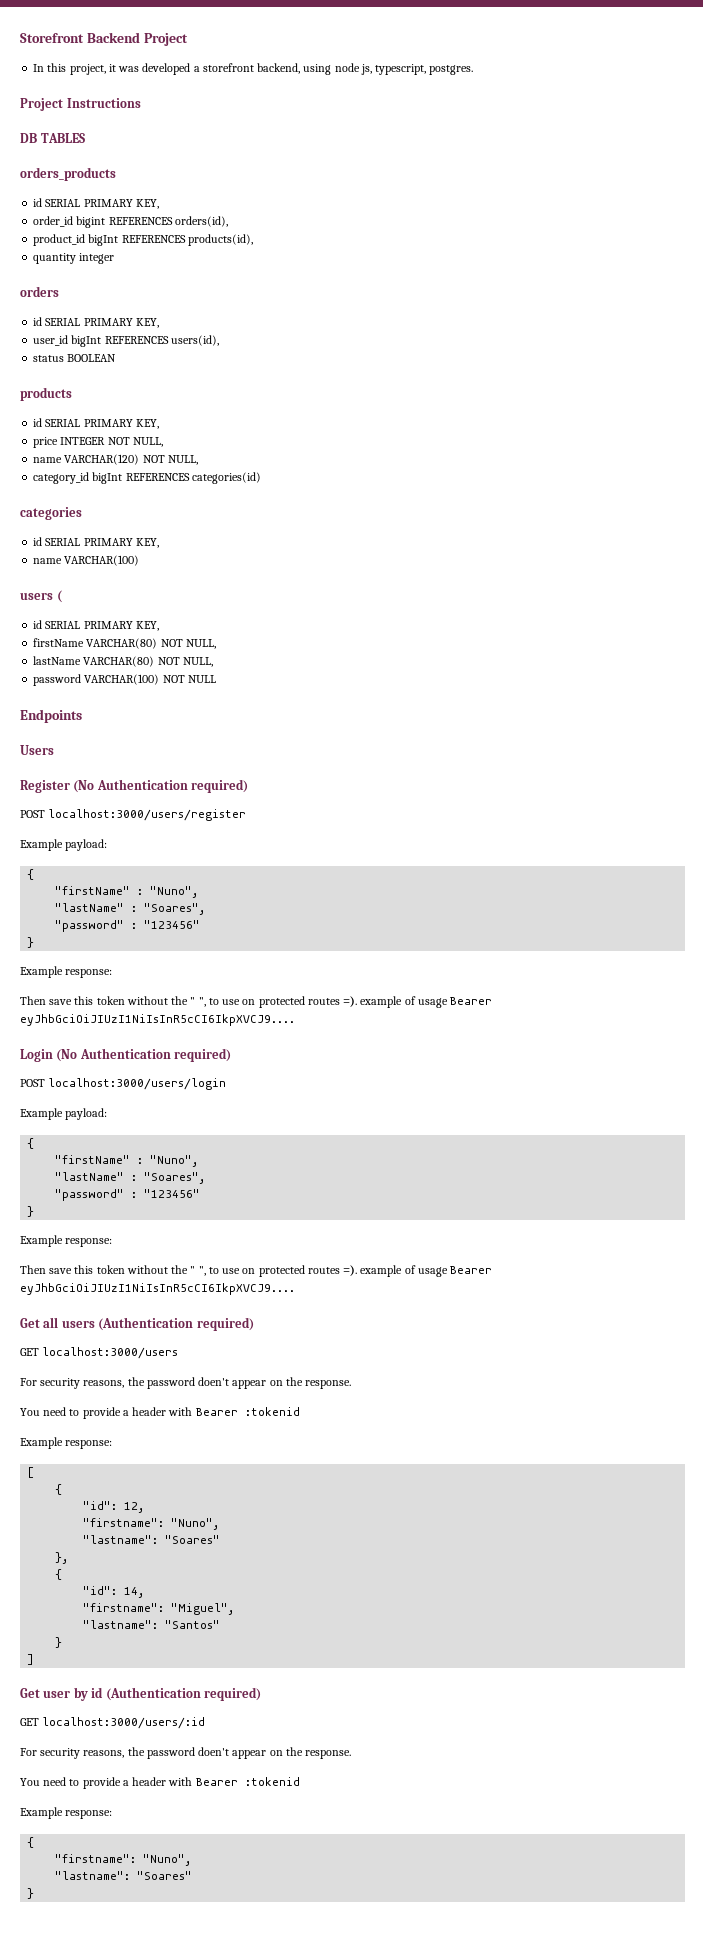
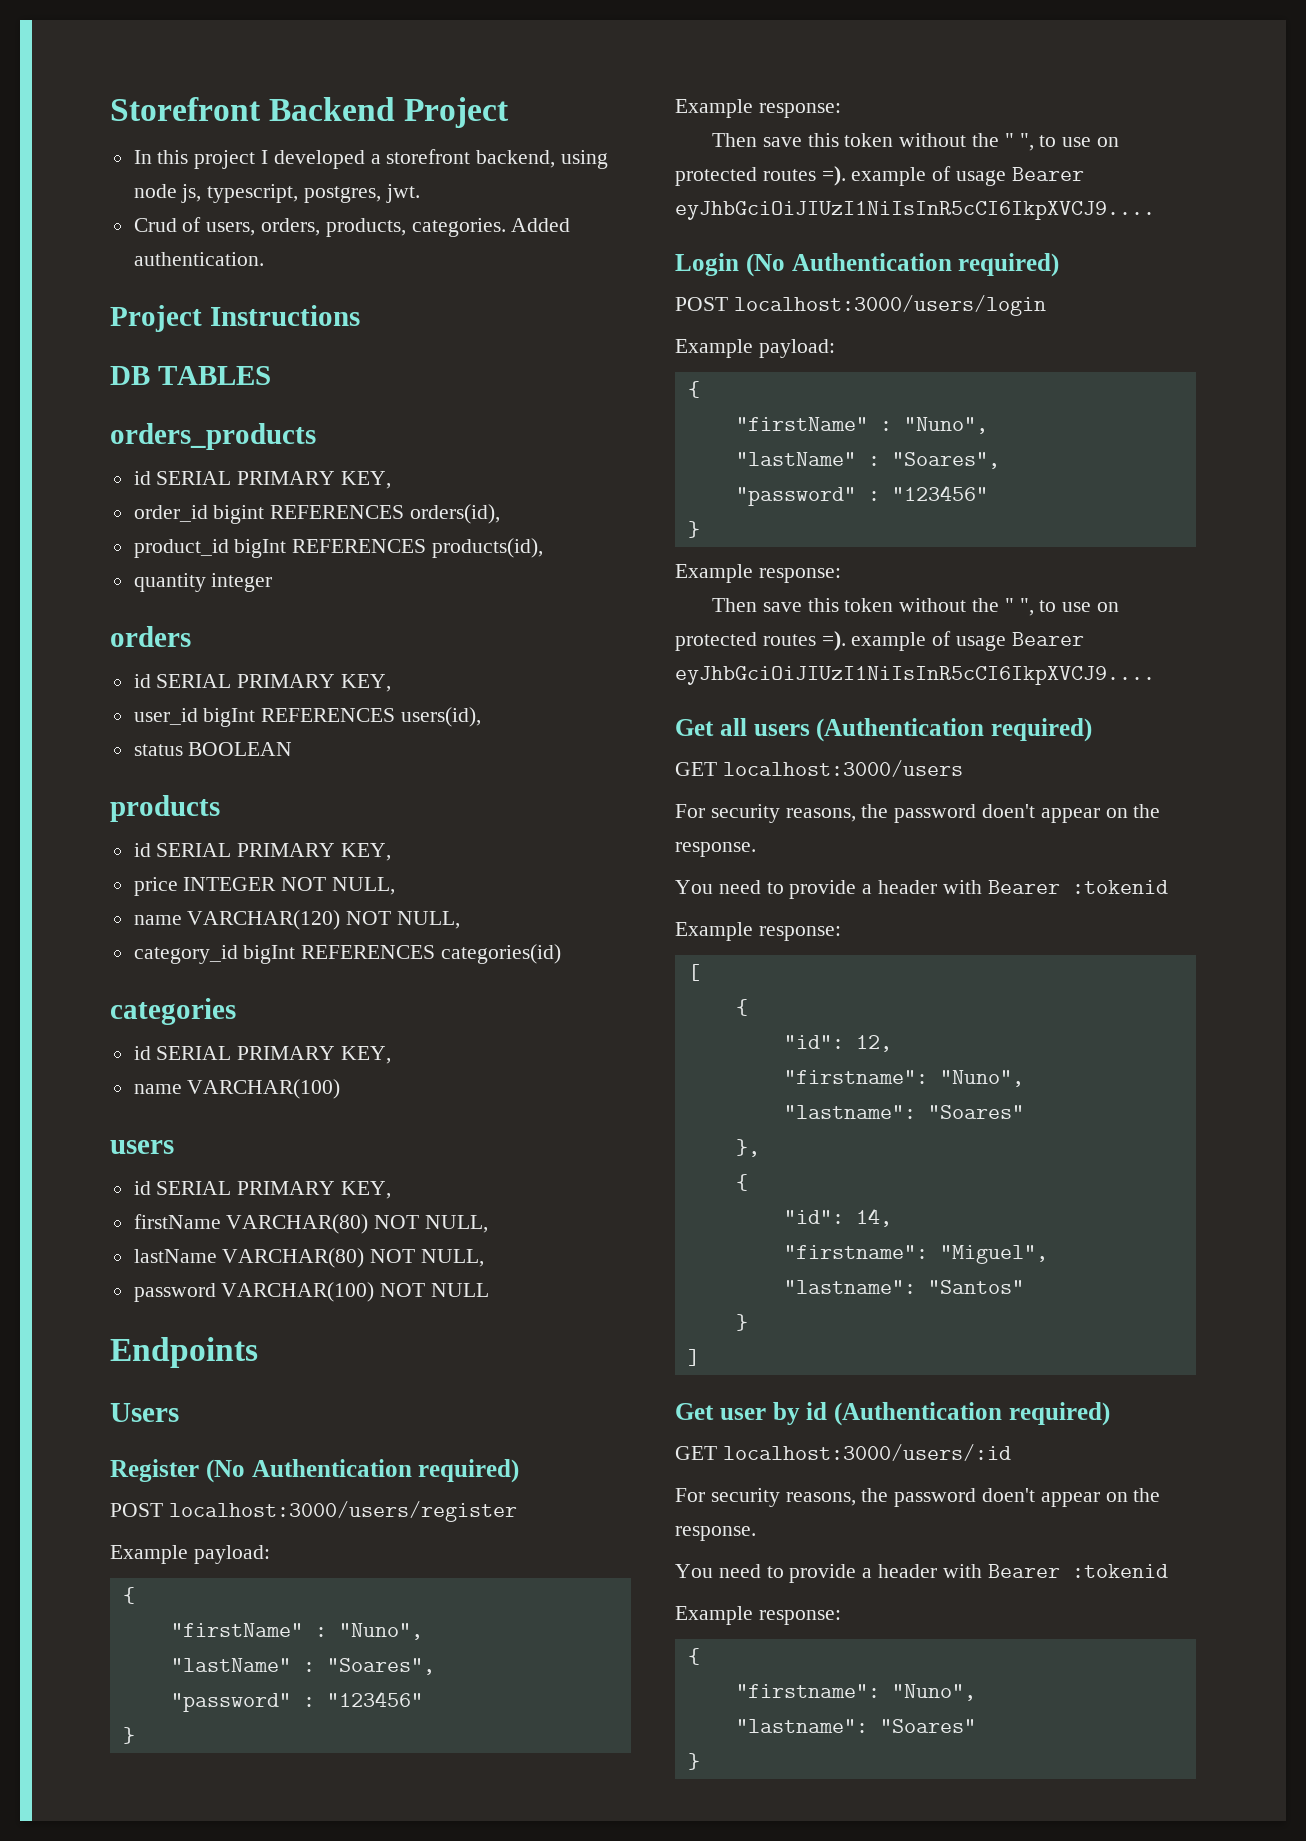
- In this project, it was developed a storefront backend, using node js, typescript, postgres.
+ In this project I developed a storefront backend, using node js, typescript, postgres, jwt.
+ Crud of users, orders, products, categories. Added authentication.
  name VARCHAR(100)
- users (
+ users

